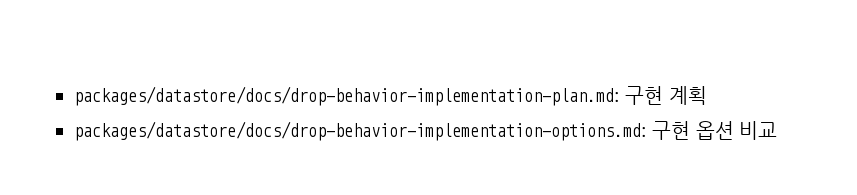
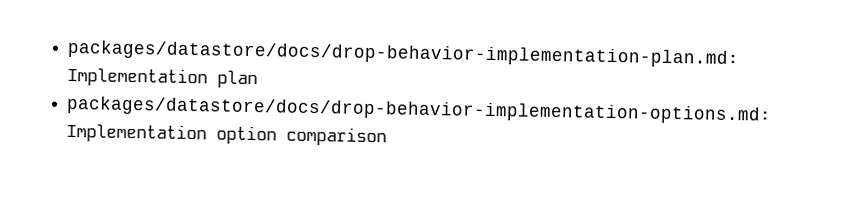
- packages/datastore/docs/drop-behavior-implementation-plan.md: 구현 계획
+ packages/datastore/docs/drop-behavior-implementation-plan.md: Implementation plan
- packages/datastore/docs/drop-behavior-implementation-options.md: 구현 옵션 비교
+ packages/datastore/docs/drop-behavior-implementation-options.md: Implementation option comparison

